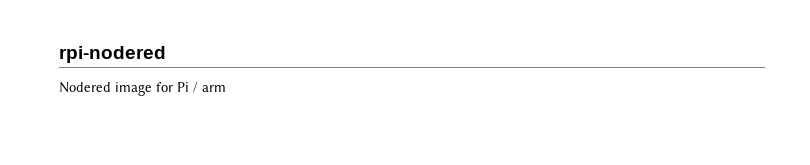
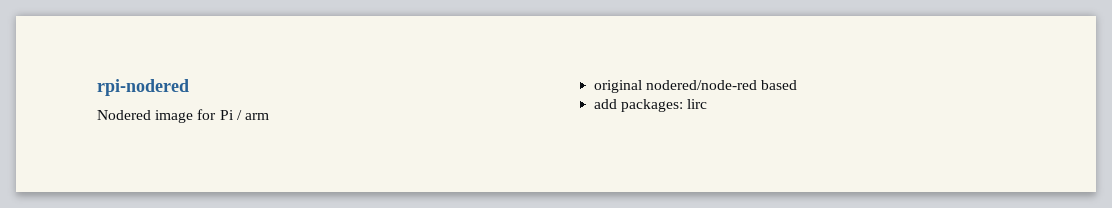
+ original nodered/node-red based
+ add packages: lirc

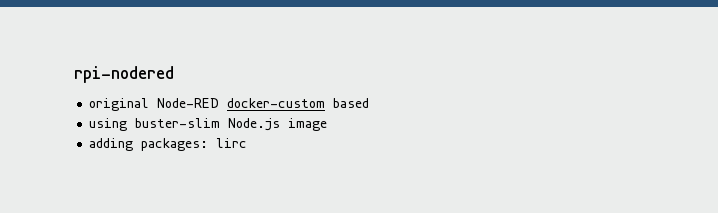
- Nodered image for Pi / arm
- original nodered/node-red based
+ original Node-RED docker-custom based
- add packages: lirc
+ using buster-slim Node.js image
+ adding packages: lirc

